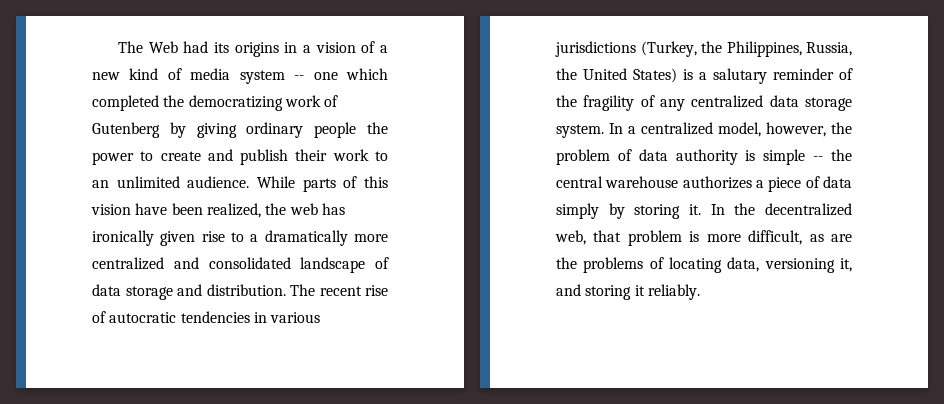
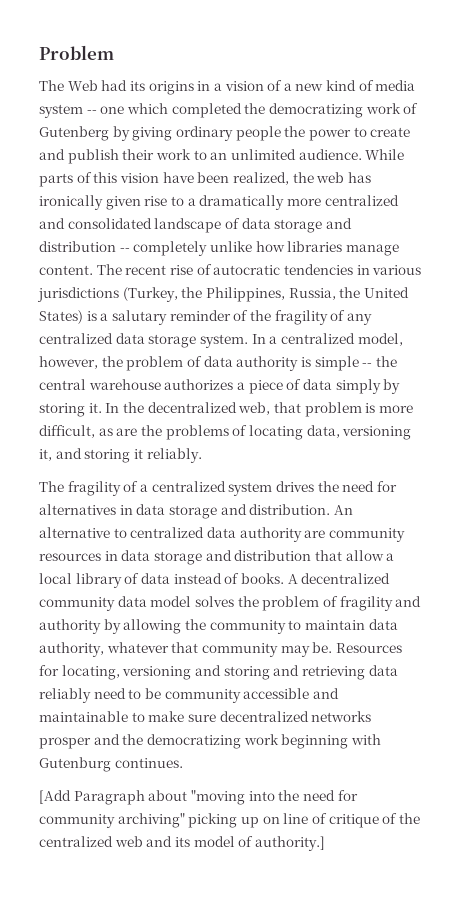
+ Problem
- While parts of this vision have been realized, the web has ironically given rise to a dramatically more centralized and consolidated landscape of data storage and distribution.
+ While parts of this vision have been realized, the web has ironically given rise to a dramatically more centralized and consolidated landscape of data storage and distribution -- completely unlike how libraries manage content.
+ The fragility of a centralized system drives the need for alternatives in data storage and distribution. An alternative to centralized data authority are community resources in data storage and distribution that allow a local library of data instead of books. A decentralized community data model solves the problem of fragility and authority by allowing the community to maintain data authority, whatever that community may be. Resources for locating, versioning and storing and retrieving data reliably need to be community accessible and maintainable to make sure decentralized networks prosper and the democratizing work beginning with Gutenburg continues.
+ [Add Paragraph about "moving into the need for community archiving" picking up on line of critique of the centralized web and its model of authority.]

